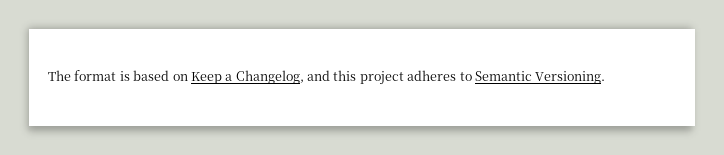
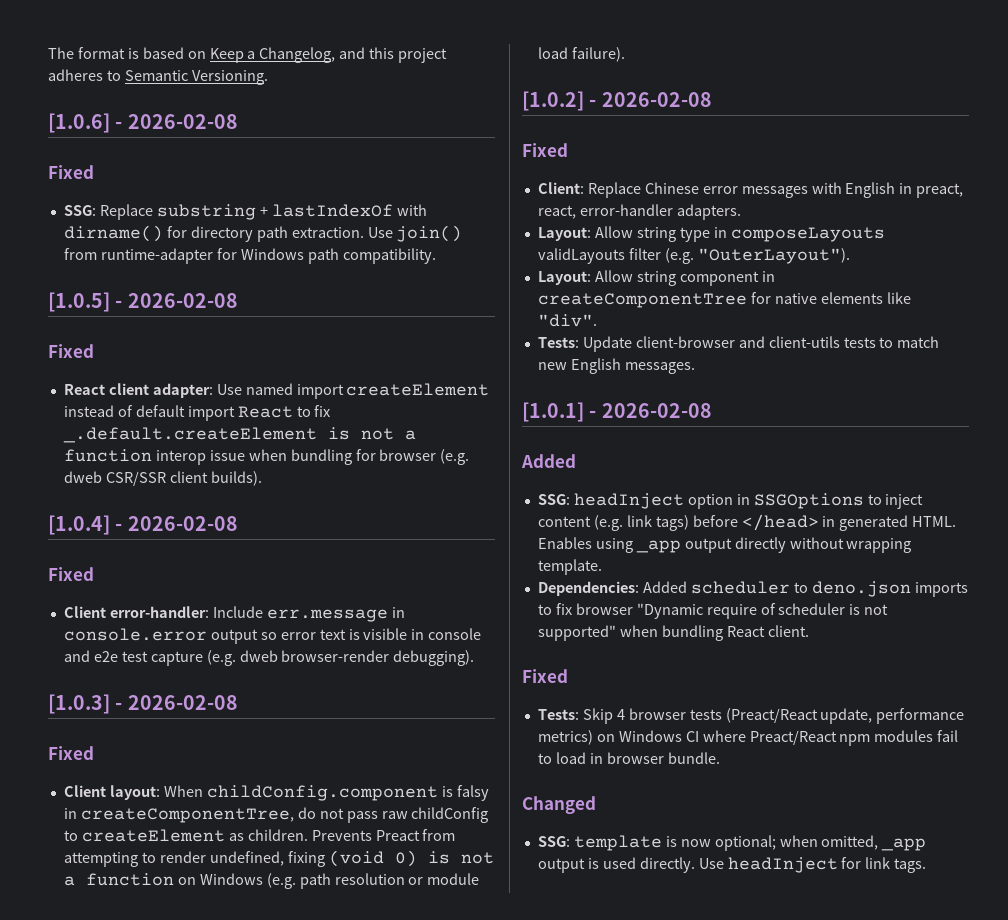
+ [1.0.6] - 2026-02-08
+ Fixed
+ SSG: Replace substring + lastIndexOf with dirname() for directory path extraction. Use join() from runtime-adapter for Windows path compatibility.
+ [1.0.5] - 2026-02-08
+ Fixed
+ React client adapter: Use named import createElement instead of default import React to fix _.default.createElement is not a function interop issue when bundling for browser (e.g. dweb CSR/SSR client builds).
+ [1.0.4] - 2026-02-08
+ Fixed
+ Client error-handler: Include err.message in console.error output so error text is visible in console and e2e test capture (e.g. dweb browser-render debugging).
+ [1.0.3] - 2026-02-08
+ Fixed
+ Client layout: When childConfig.component is falsy in createComponentTree, do not pass raw childConfig to createElement as children. Prevents Preact from attempting to render undefined, fixing (void 0) is not a function on Windows (e.g. path resolution or module load failure).
+ [1.0.2] - 2026-02-08
+ Fixed
+ Client: Replace Chinese error messages with English in preact, react, error-handler adapters.
+ Layout: Allow string type in composeLayouts validLayouts filter (e.g. "OuterLayout").
+ Layout: Allow string component in createComponentTree for native elements like "div".
+ Tests: Update client-browser and client-utils tests to match new English messages.
+ [1.0.1] - 2026-02-08
+ Added
+ SSG: headInject option in SSGOptions to inject content (e.g. link tags) before </head> in generated HTML. Enables using _app output directly without wrapping template.
+ Dependencies: Added scheduler to deno.json imports to fix browser "Dynamic require of scheduler is not supported" when bundling React client.
+ Fixed
+ Tests: Skip 4 browser tests (Preact/React update, performance metrics) on Windows CI where Preact/React npm modules fail to load in browser bundle.
+ Changed
+ SSG: template is now optional; when omitted, _app output is used directly. Use headInject for link tags.

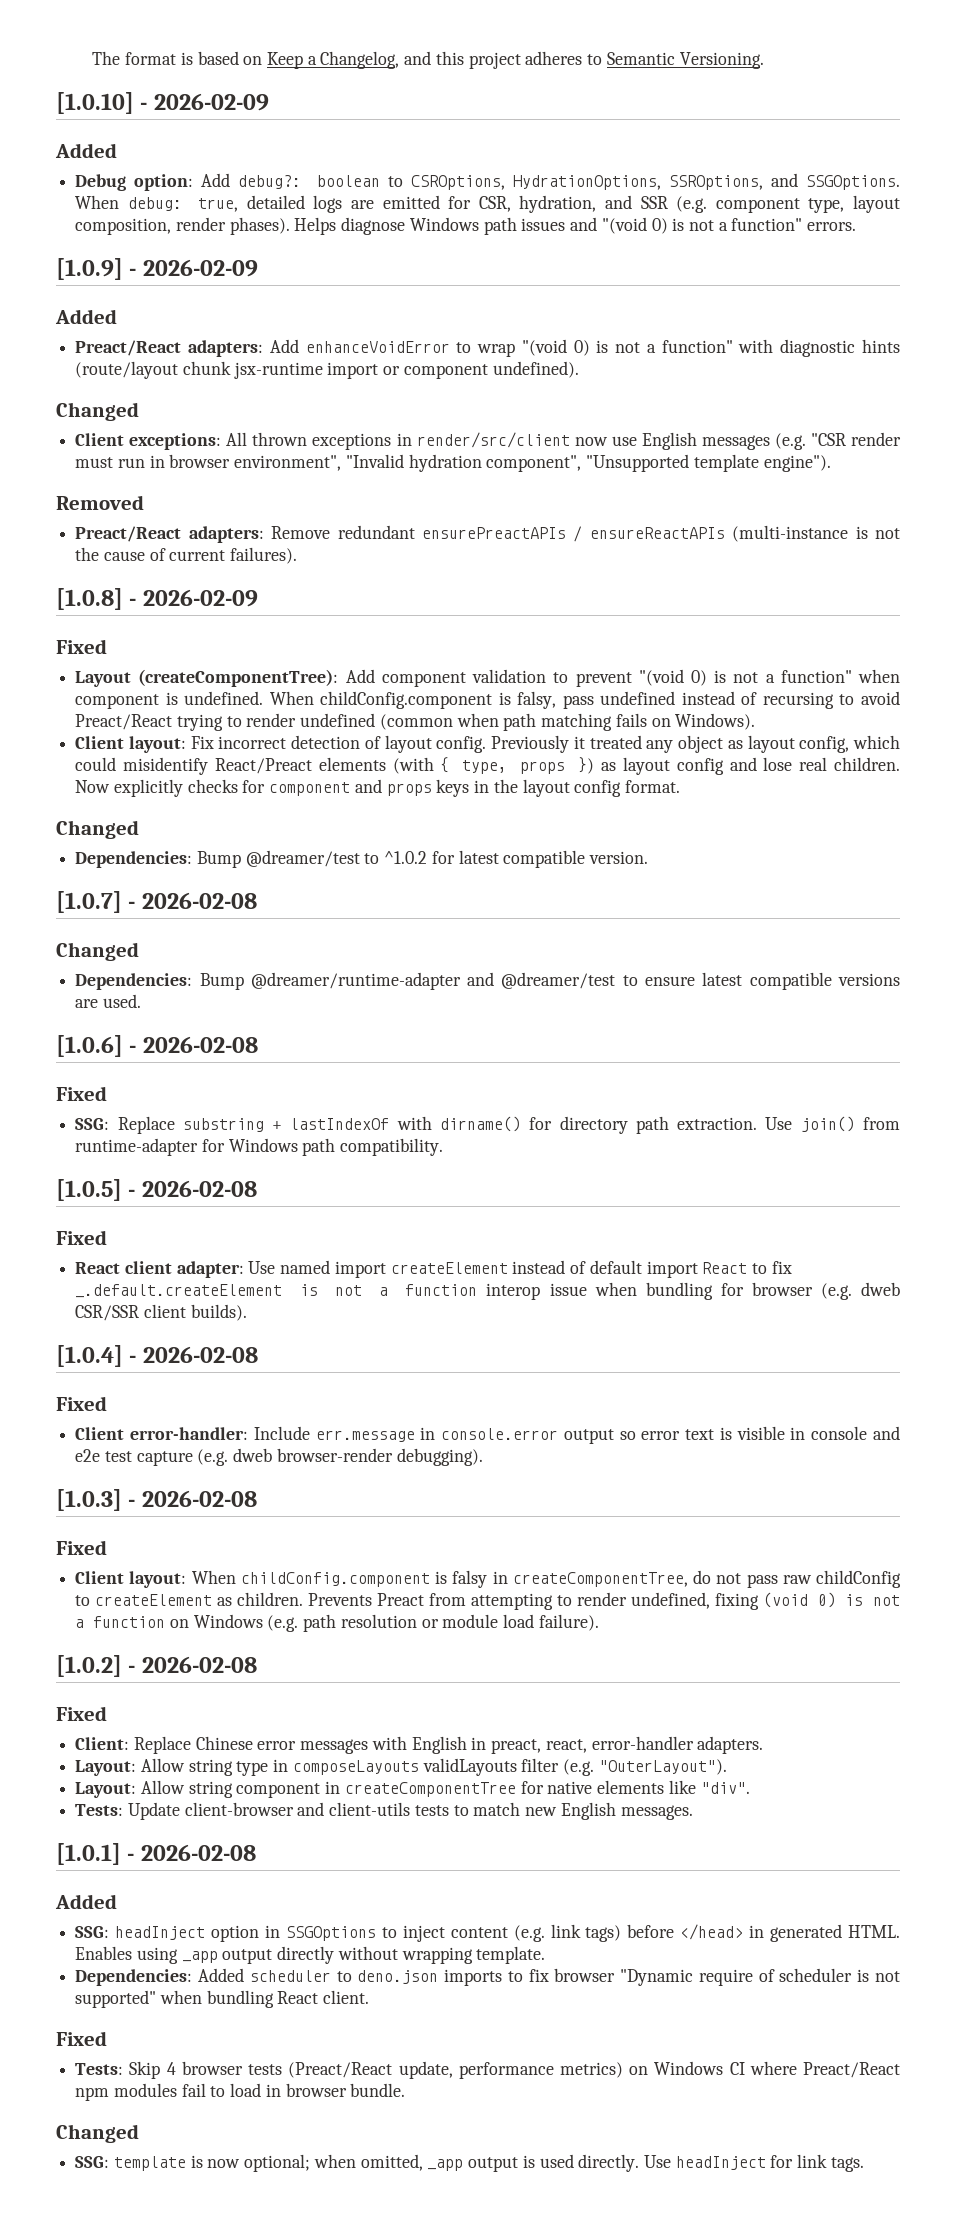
+ [1.0.10] - 2026-02-09
+ Added
+ Debug option: Add debug?: boolean to CSROptions, HydrationOptions, SSROptions, and SSGOptions. When debug: true, detailed logs are emitted for CSR, hydration, and SSR (e.g. component type, layout composition, render phases). Helps diagnose Windows path issues and "(void 0) is not a function" errors.
+ [1.0.9] - 2026-02-09
+ Added
+ Preact/React adapters: Add enhanceVoidError to wrap "(void 0) is not a function" with diagnostic hints (route/layout chunk jsx-runtime import or component undefined).
+ Changed
+ Client exceptions: All thrown exceptions in render/src/client now use English messages (e.g. "CSR render must run in browser environment", "Invalid hydration component", "Unsupported template engine").
+ Removed
+ Preact/React adapters: Remove redundant ensurePreactAPIs / ensureReactAPIs (multi-instance is not the cause of current failures).
+ [1.0.8] - 2026-02-09
+ Fixed
+ Layout (createComponentTree): Add component validation to prevent "(void 0) is not a function" when component is undefined. When childConfig.component is falsy, pass undefined instead of recursing to avoid Preact/React trying to render undefined (common when path matching fails on Windows).
+ Client layout: Fix incorrect detection of layout config. Previously it treated any object as layout config, which could misidentify React/Preact elements (with { type, props }) as layout config and lose real children. Now explicitly checks for component and props keys in the layout config format.
+ Changed
+ Dependencies: Bump @dreamer/test to ^1.0.2 for latest compatible version.
+ [1.0.7] - 2026-02-08
+ Changed
+ Dependencies: Bump @dreamer/runtime-adapter and @dreamer/test to ensure latest compatible versions are used.

